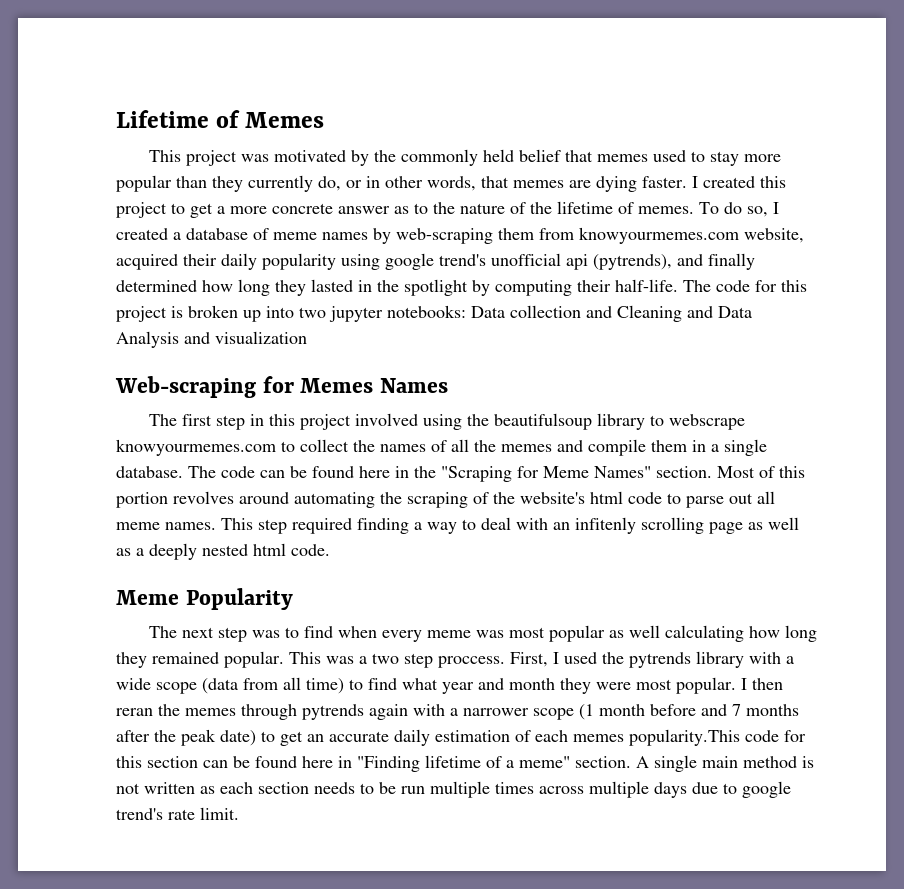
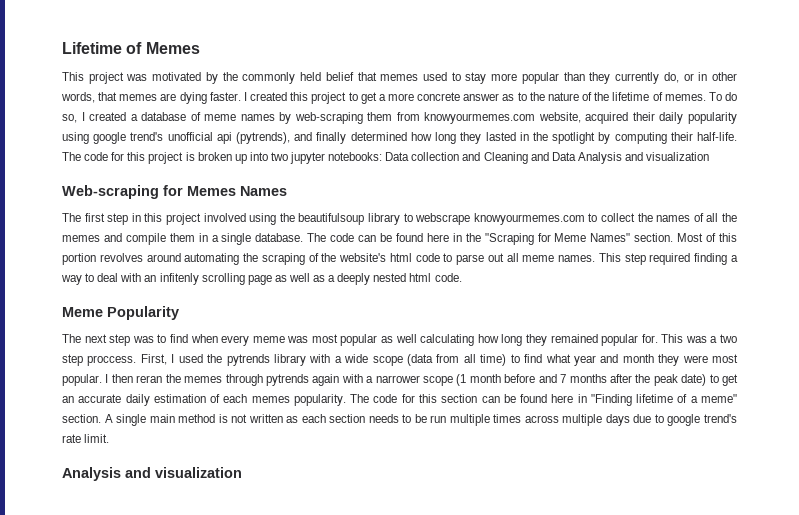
- The next step was to find when every meme was most popular as well calculating how long they remained popular.
+ The next step was to find when every meme was most popular as well calculating how long they remained popular for.
- I then reran the memes through pytrends again with a narrower scope (1 month before and 7 months after the peak date) to get an accurate daily estimation of each memes popularity.This code for this section can be found here in "Finding lifetime of a meme" section.
+ I then reran the memes through pytrends again with a narrower scope (1 month before and 7 months after the peak date) to get an accurate daily estimation of each memes popularity. The code for this section can be found here in "Finding lifetime of a meme" section.
  A single main method is not written as each section needs to be run multiple times across multiple days due to google trend's rate limit.
+ Analysis and visualization

